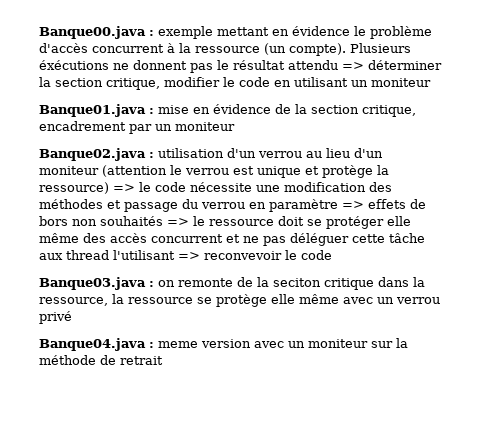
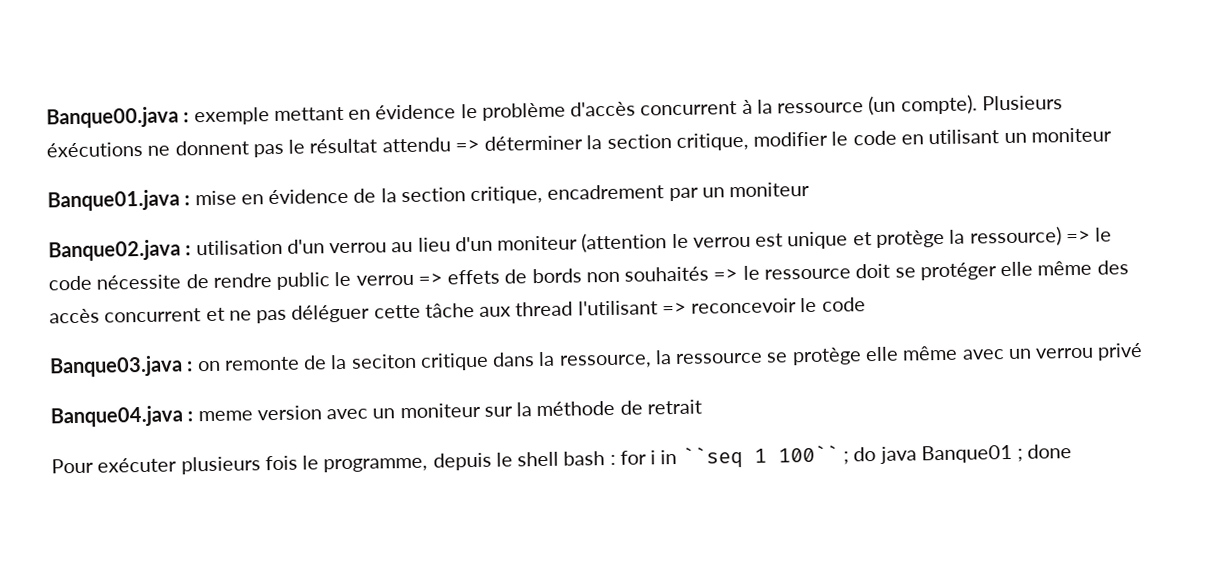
- Banque02.java : utilisation d'un verrou au lieu d'un moniteur (attention le verrou est unique et protège la ressource) => le code nécessite une modification des méthodes et passage du verrou en paramètre => effets de bors non souhaités => le ressource doit se protéger elle même des accès concurrent et ne pas déléguer cette tâche aux thread l'utilisant => reconvevoir le code
+ Banque02.java : utilisation d'un verrou au lieu d'un moniteur (attention le verrou est unique et protège la ressource) => le code nécessite de rendre public le verrou => effets de bords non souhaités => le ressource doit se protéger elle même des accès concurrent et ne pas déléguer cette tâche aux thread l'utilisant => reconcevoir le code
+ Pour exécuter plusieurs fois le programme, depuis le shell bash : for i in ``seq 1 100`` ; do java Banque01 ; done

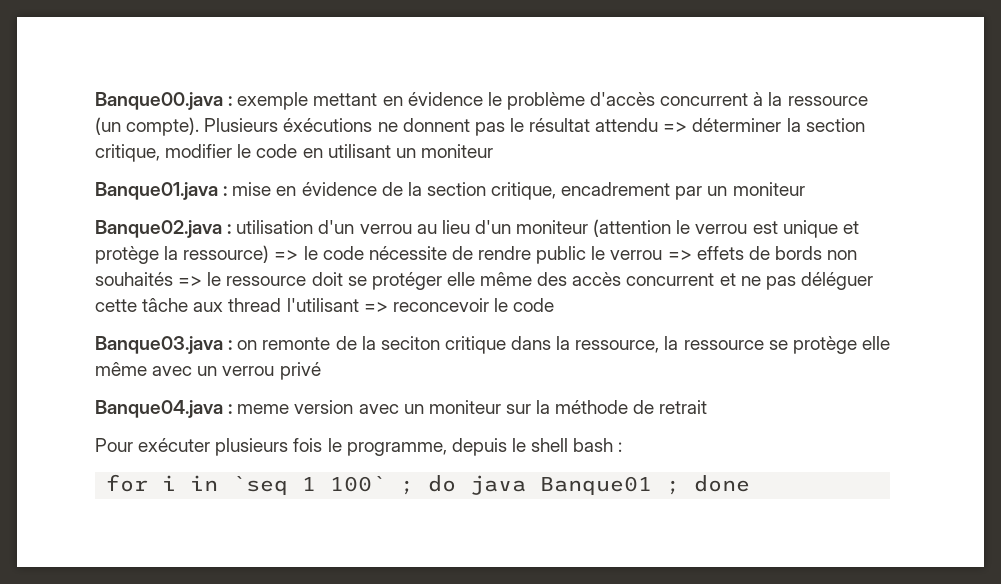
- Pour exécuter plusieurs fois le programme, depuis le shell bash : for i in ``seq 1 100`` ; do java Banque01 ; done
+ Pour exécuter plusieurs fois le programme, depuis le shell bash :
+ for i in `seq 1 100` ; do java Banque01 ; done

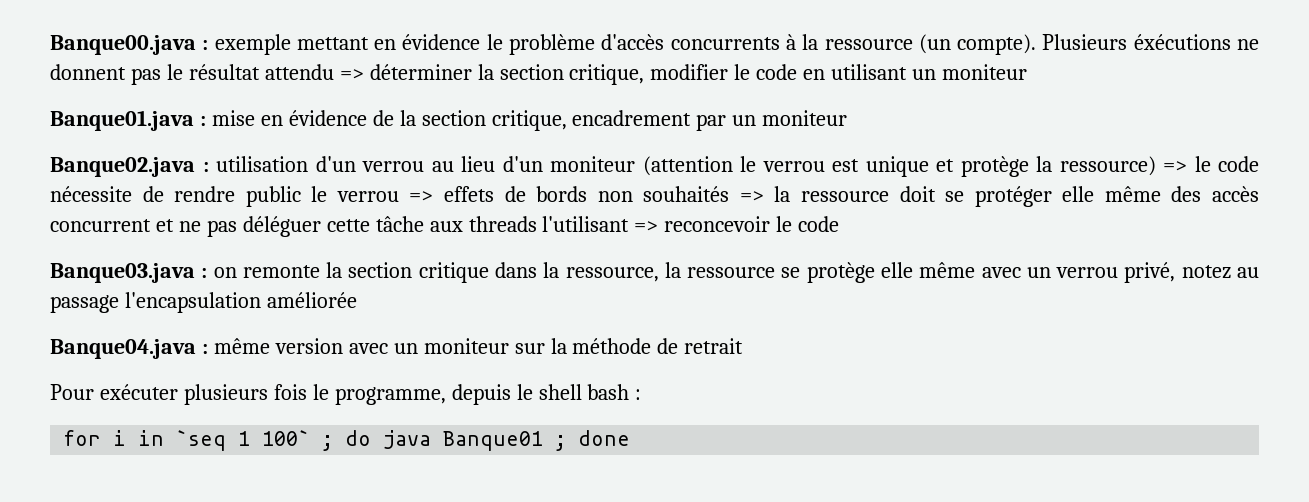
- Banque00.java : exemple mettant en évidence le problème d'accès concurrent à la ressource (un compte).
+ Banque00.java : exemple mettant en évidence le problème d'accès concurrents à la ressource (un compte).
- Banque02.java : utilisation d'un verrou au lieu d'un moniteur (attention le verrou est unique et protège la ressource) => le code nécessite de rendre public le verrou => effets de bords non souhaités => le ressource doit se protéger elle même des accès concurrent et ne pas déléguer cette tâche aux thread l'utilisant => reconcevoir le code
+ Banque02.java : utilisation d'un verrou au lieu d'un moniteur (attention le verrou est unique et protège la ressource) => le code nécessite de rendre public le verrou => effets de bords non souhaités => la ressource doit se protéger elle même des accès concurrent et ne pas déléguer cette tâche aux threads l'utilisant => reconcevoir le code
- Banque03.java : on remonte de la seciton critique dans la ressource, la ressource se protège elle même avec un verrou privé
+ Banque03.java : on remonte la section critique dans la ressource, la ressource se protège elle même avec un verrou privé, notez au passage l'encapsulation améliorée
- Banque04.java : meme version avec un moniteur sur la méthode de retrait
+ Banque04.java : même version avec un moniteur sur la méthode de retrait

